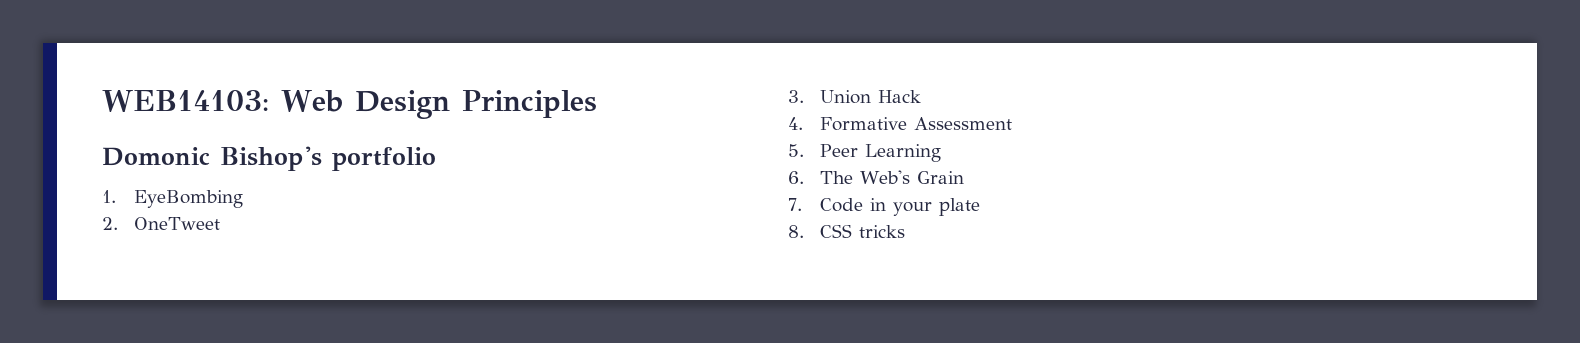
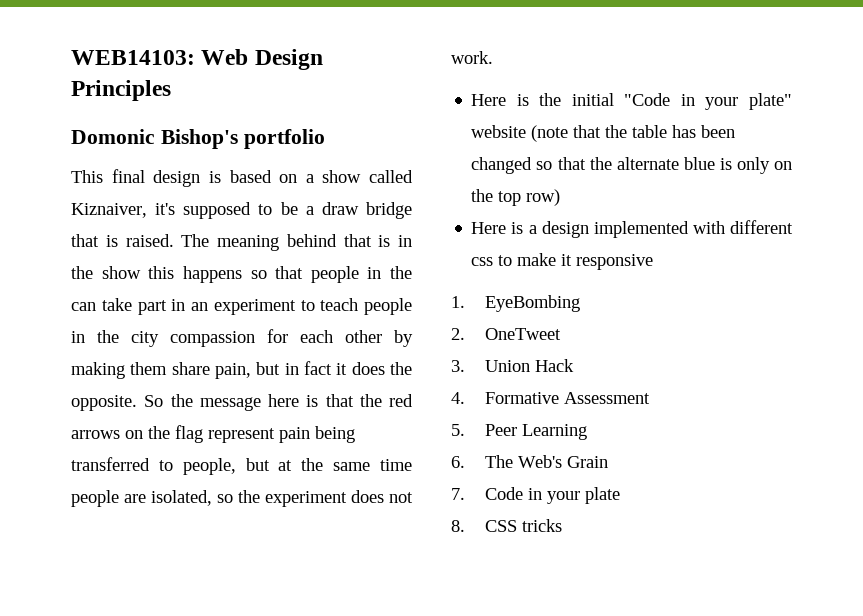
+ This final design is based on a show called Kiznaiver, it's supposed to be a draw bridge that is raised. The meaning behind that is in the show this happens so that people in the can take part in an experiment to teach people in the city compassion for each other by making them share pain, but in fact it does the opposite. So the message here is that the red arrows on the flag represent pain being transferred to people, but at the same time people are isolated, so the experiment does not work.
+ Here is the initial "Code in your plate" website (note that the table has been changed so that the alternate blue is only on the top row)
+ Here is a design implemented with different css to make it responsive

